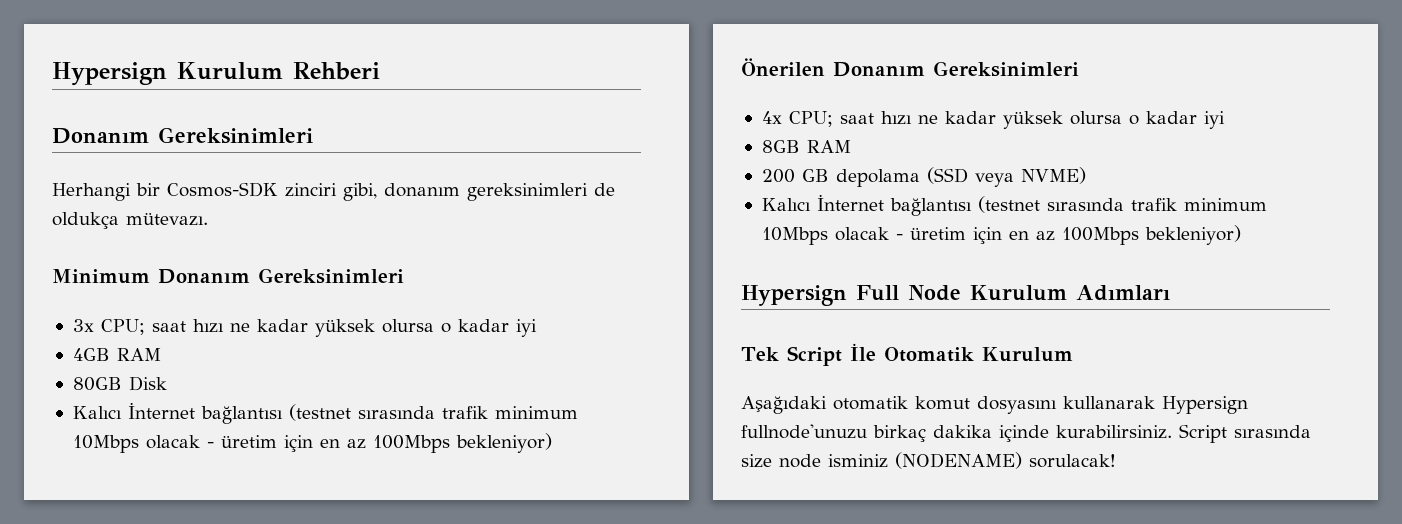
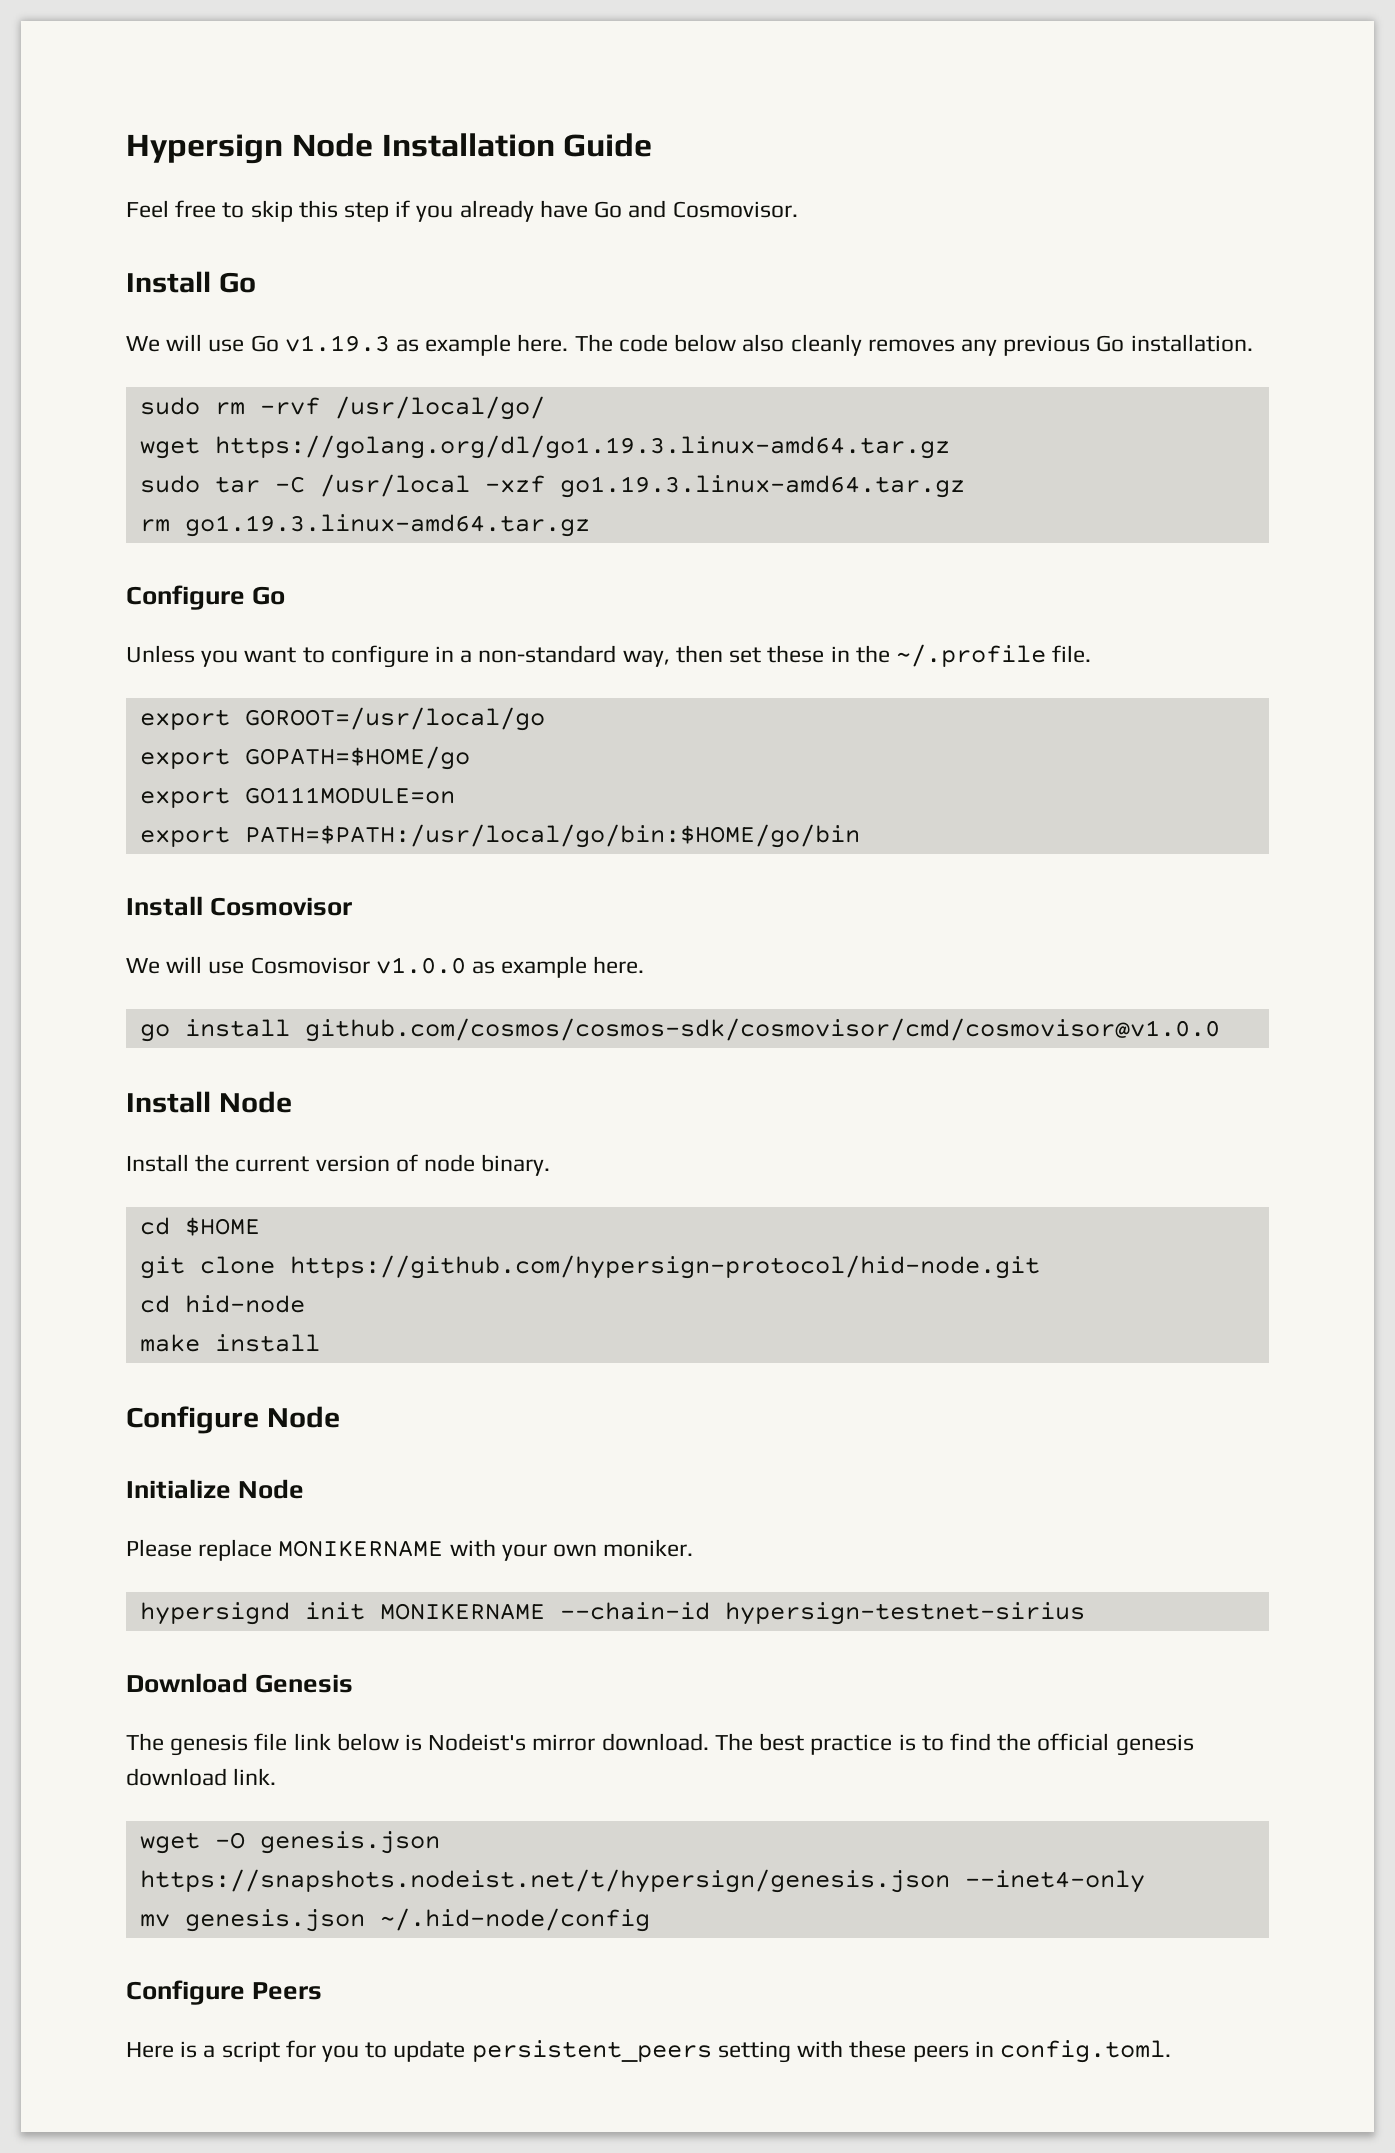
- Hypersign Kurulum Rehberi
- Donanım Gereksinimleri
- Herhangi bir Cosmos-SDK zinciri gibi, donanım gereksinimleri de oldukça mütevazı.
- Minimum Donanım Gereksinimleri
- 3x CPU; saat hızı ne kadar yüksek olursa o kadar iyi
- 4GB RAM
- 80GB Disk
- Kalıcı İnternet bağlantısı (testnet sırasında trafik minimum 10Mbps olacak - üretim için en az 100Mbps bekleniyor)
- Önerilen Donanım Gereksinimleri
- 4x CPU; saat hızı ne kadar yüksek olursa o kadar iyi
- 8GB RAM
- 200 GB depolama (SSD veya NVME)
- Kalıcı İnternet bağlantısı (testnet sırasında trafik minimum 10Mbps olacak - üretim için en az 100Mbps bekleniyor)
- Hypersign Full Node Kurulum Adımları
- Tek Script İle Otomatik Kurulum
- Aşağıdaki otomatik komut dosyasını kullanarak Hypersign fullnode'unuzu birkaç dakika içinde kurabilirsiniz. Script sırasında size node isminiz (NODENAME) sorulacak!
+ Hypersign Node Installation Guide
+ Feel free to skip this step if you already have Go and Cosmovisor.
+ Install Go
+ We will use Go v1.19.3 as example here. The code below also cleanly removes any previous Go installation.
+ sudo rm -rvf /usr/local/go/
+ wget https://golang.org/dl/go1.19.3.linux-amd64.tar.gz
+ sudo tar -C /usr/local -xzf go1.19.3.linux-amd64.tar.gz
+ rm go1.19.3.linux-amd64.tar.gz
+ Configure Go
+ Unless you want to configure in a non-standard way, then set these in the ~/.profile file.
+ export GOROOT=/usr/local/go
+ export GOPATH=$HOME/go
+ export GO111MODULE=on
+ export PATH=$PATH:/usr/local/go/bin:$HOME/go/bin
+ Install Cosmovisor
+ We will use Cosmovisor v1.0.0 as example here.
+ go install github.com/cosmos/cosmos-sdk/cosmovisor/cmd/cosmovisor@v1.0.0
+ Install Node
+ Install the current version of node binary.
+ cd $HOME
+ git clone https://github.com/hypersign-protocol/hid-node.git
+ cd hid-node
+ make install
+ Configure Node
+ Initialize Node
+ Please replace MONIKERNAME with your own moniker.
+ hypersignd init MONIKERNAME --chain-id hypersign-testnet-sirius
+ Download Genesis
+ The genesis file link below is Nodeist's mirror download. The best practice is to find the official genesis download link.
+ wget -O genesis.json https://snapshots.nodeist.net/t/hypersign/genesis.json --inet4-only
+ mv genesis.json ~/.hid-node/config
+ Configure Peers
+ Here is a script for you to update persistent_peers setting with these peers in config.toml.

